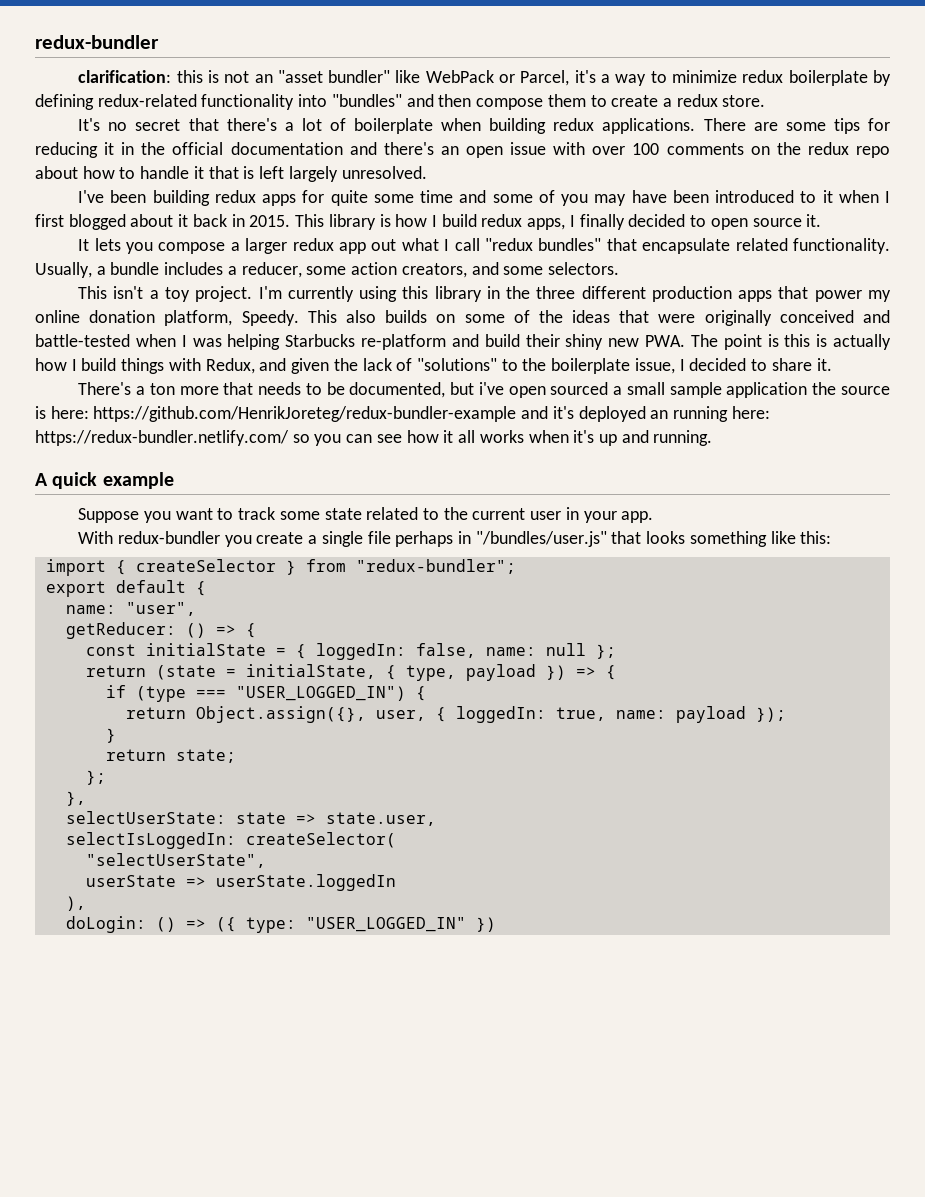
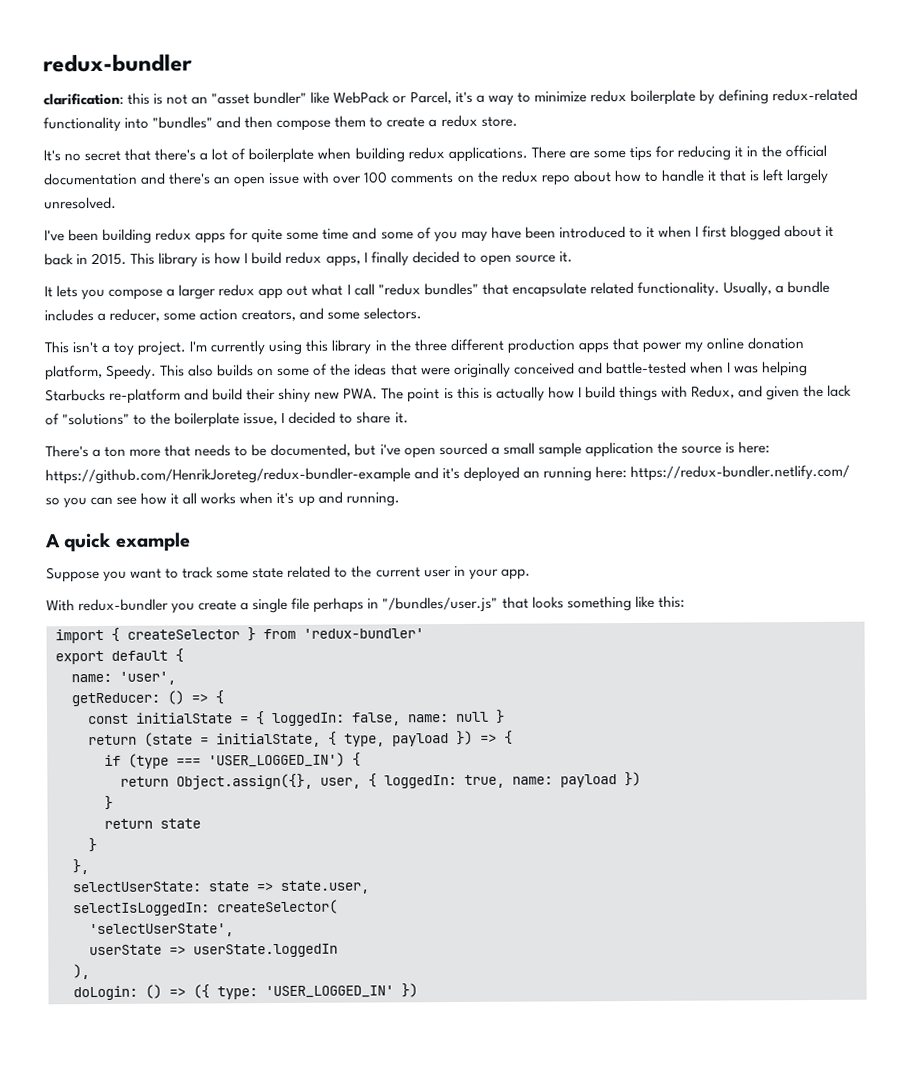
- import { createSelector } from "redux-bundler";
+ import { createSelector } from 'redux-bundler'
- name: "user",
+ name: 'user',
- const initialState = { loggedIn: false, name: null };
+ const initialState = { loggedIn: false, name: null }
- if (type === "USER_LOGGED_IN") {
+ if (type === 'USER_LOGGED_IN') {
- return Object.assign({}, user, { loggedIn: true, name: payload });
+ return Object.assign({}, user, { loggedIn: true, name: payload })
  }
- return state;
- };
+ return state
+ }
- "selectUserState",
+ 'selectUserState',
- doLogin: () => ({ type: "USER_LOGGED_IN" })
+ doLogin: () => ({ type: 'USER_LOGGED_IN' })

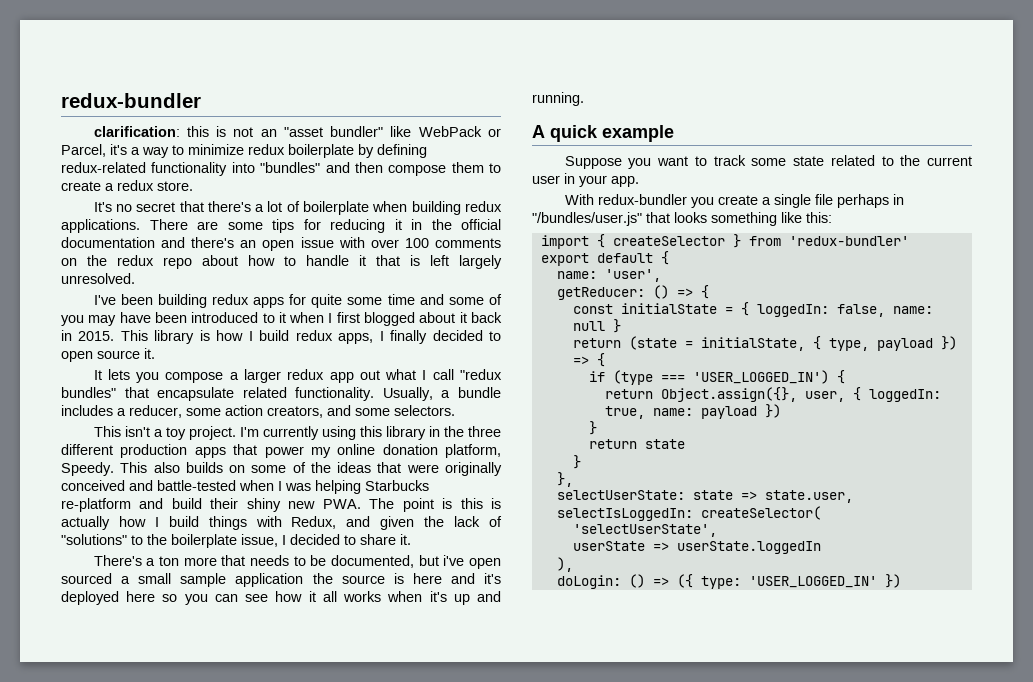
- There's a ton more that needs to be documented, but i've open sourced a small sample application the source is here: https://github.com/HenrikJoreteg/redux-bundler-example and it's deployed an running here: https://redux-bundler.netlify.com/ so you can see how it all works when it's up and running.
+ There's a ton more that needs to be documented, but i've open sourced a small sample application the source is here and it's deployed here so you can see how it all works when it's up and running.

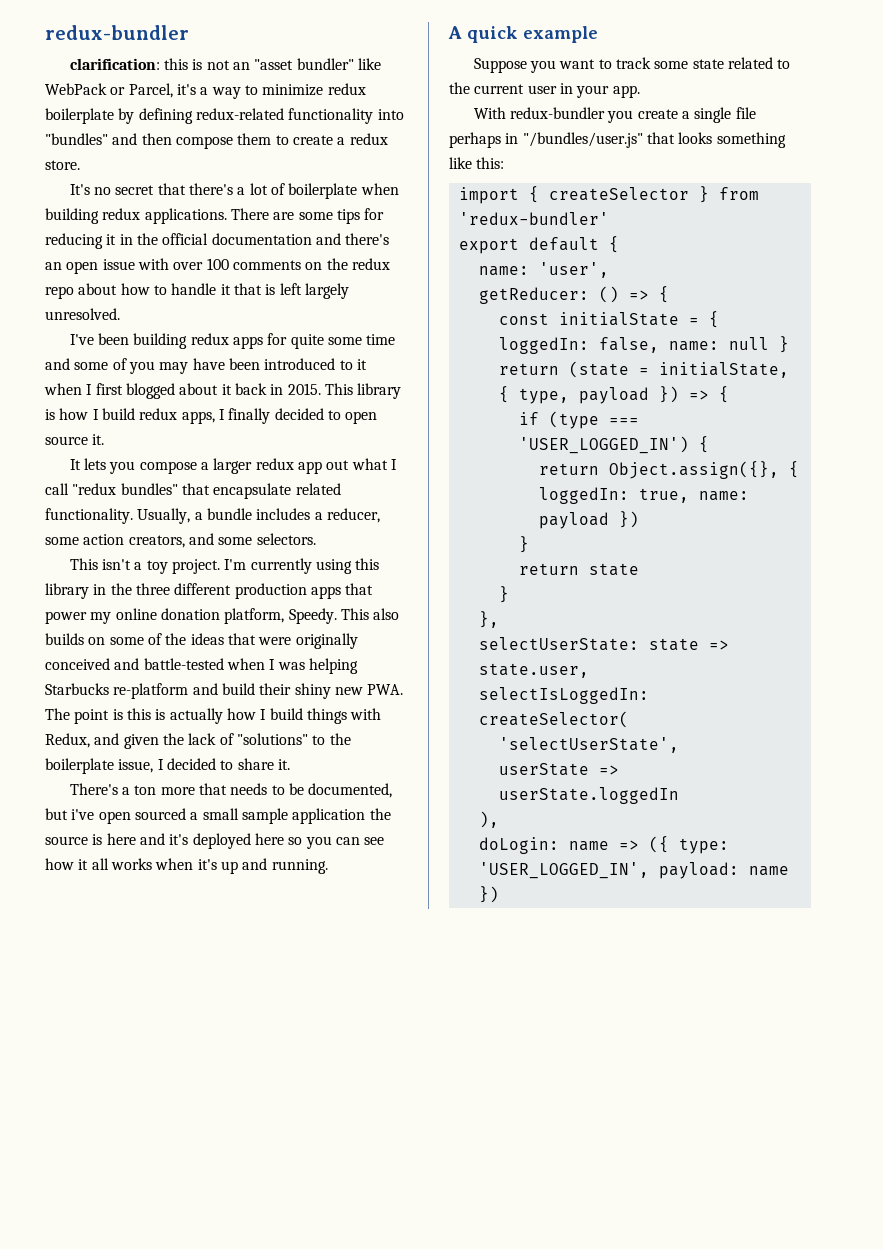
- return Object.assign({}, user, { loggedIn: true, name: payload })
+ return Object.assign({}, { loggedIn: true, name: payload })
- doLogin: () => ({ type: 'USER_LOGGED_IN' })
+ doLogin: name => ({ type: 'USER_LOGGED_IN', payload: name })

